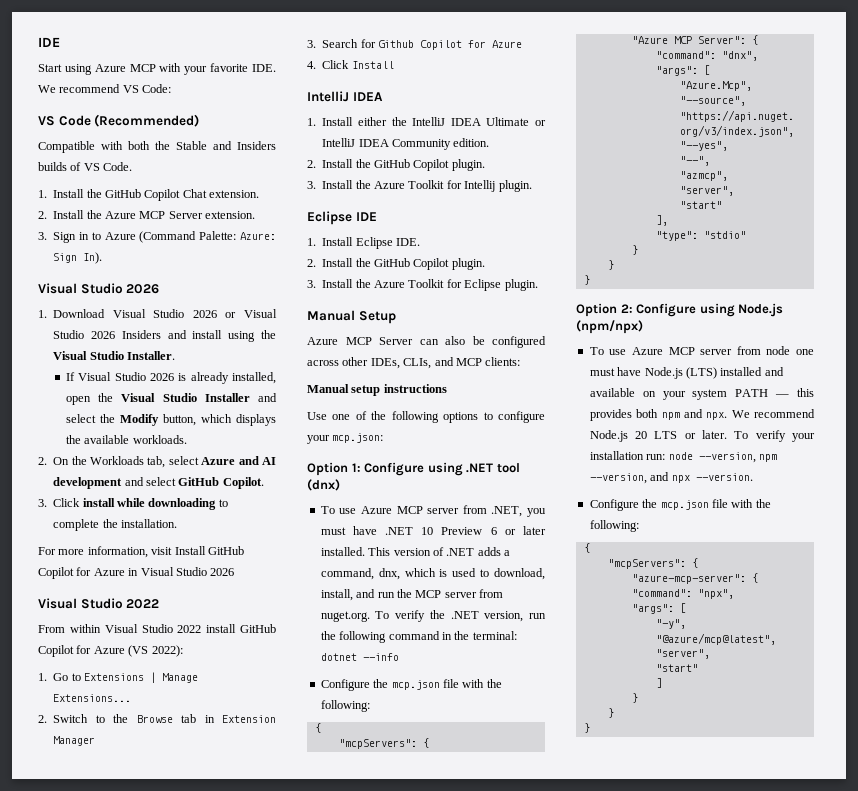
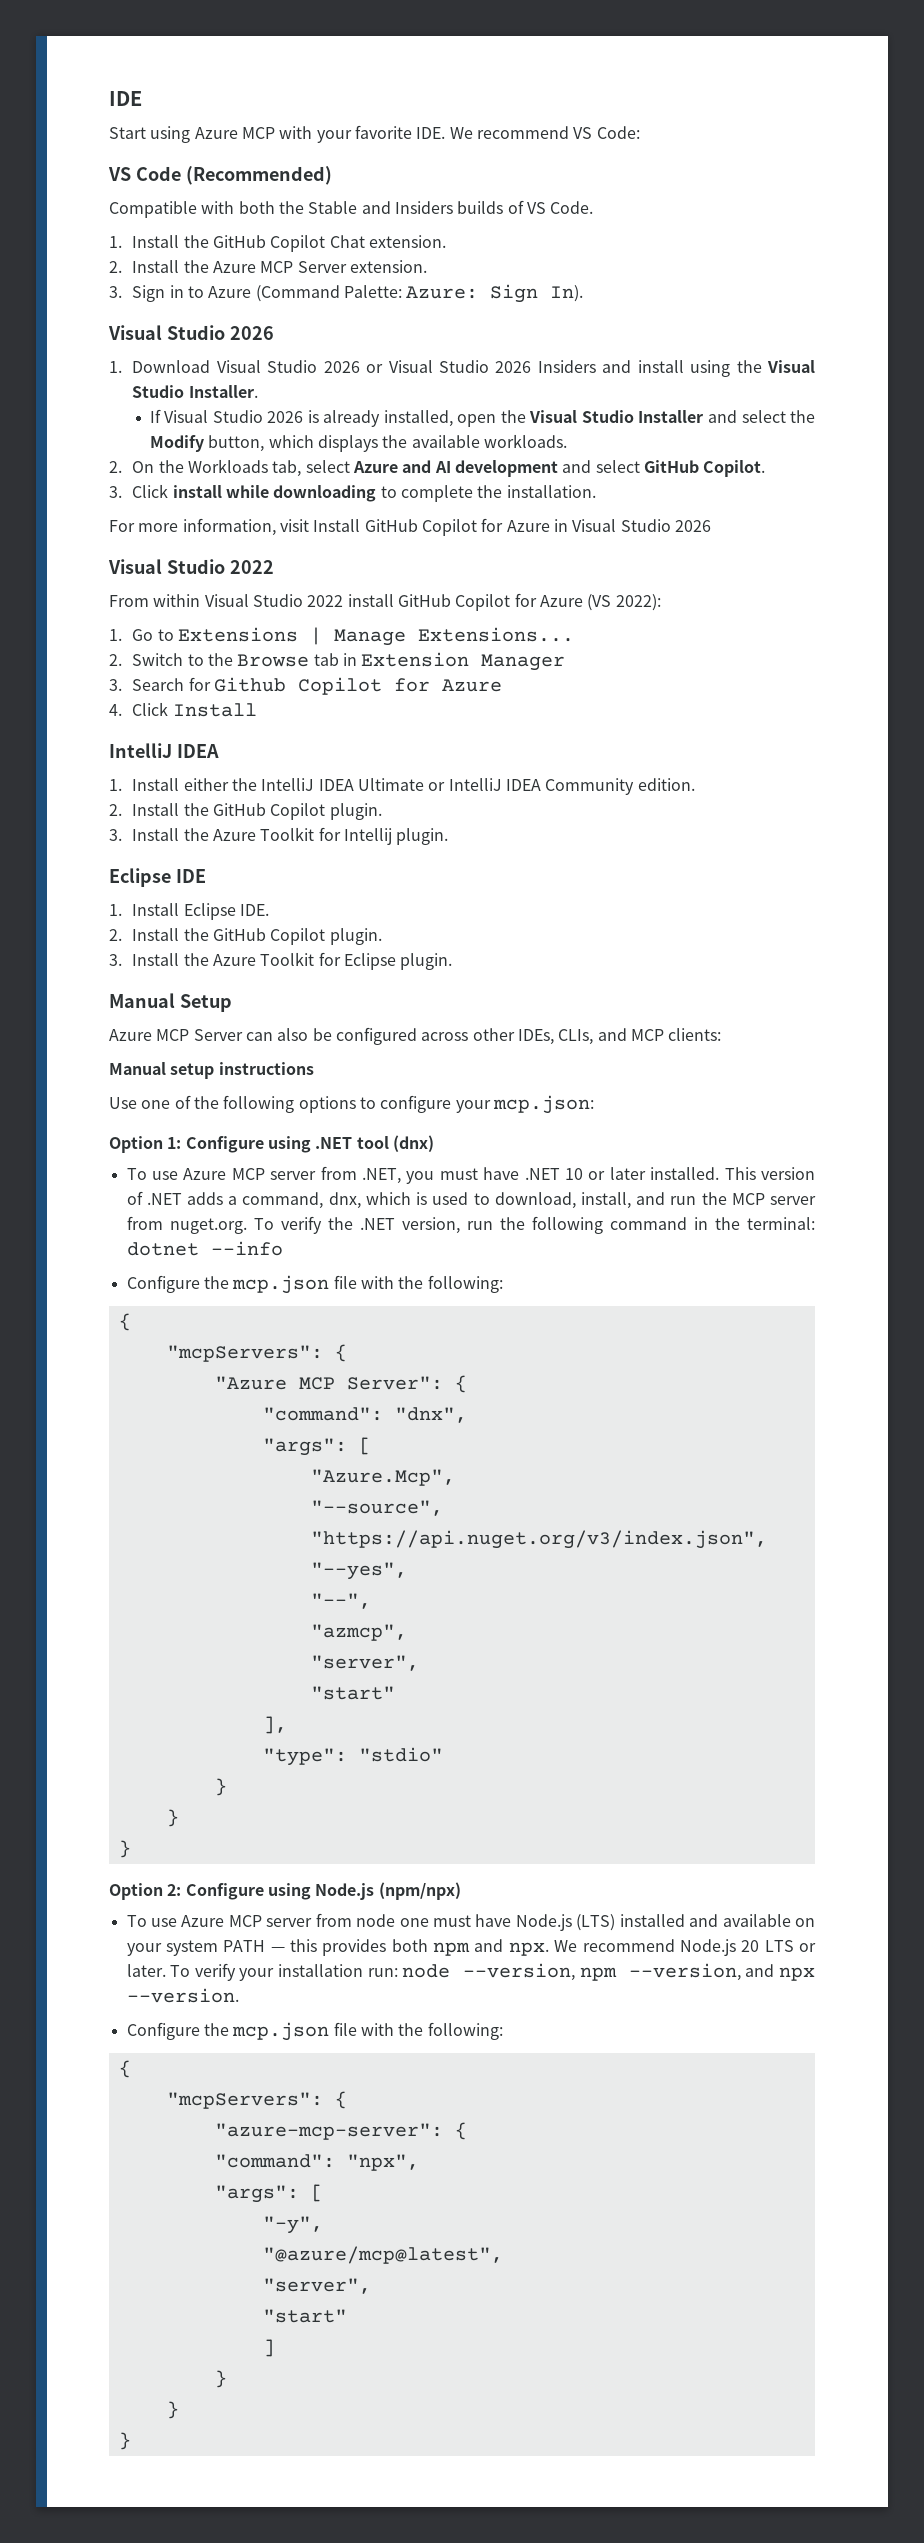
- To use Azure MCP server from .NET, you must have .NET 10 Preview 6 or later installed.
+ To use Azure MCP server from .NET, you must have .NET 10 or later installed.

